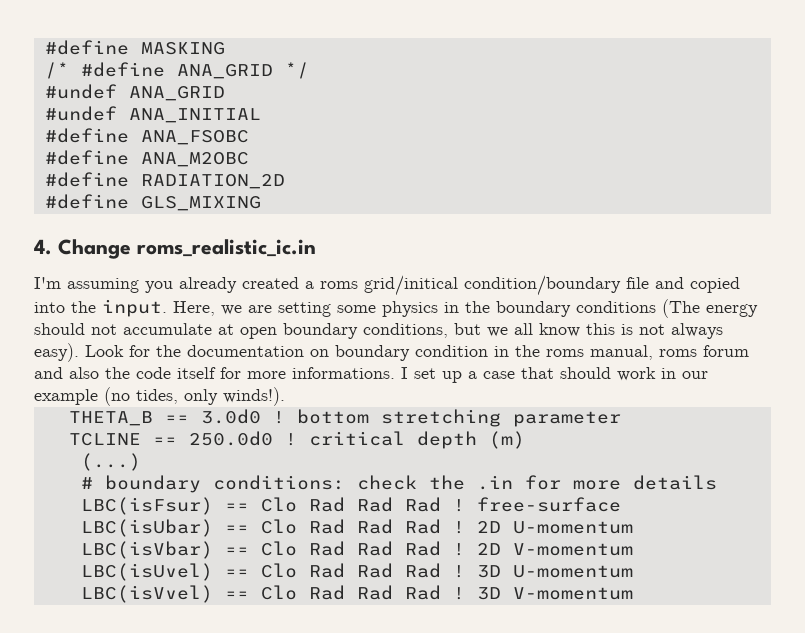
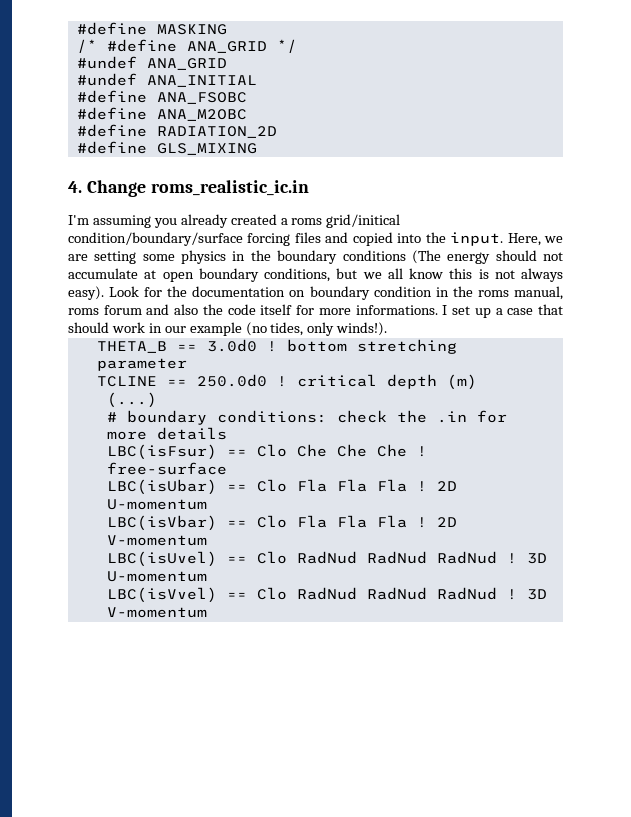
- I'm assuming you already created a roms grid/initical condition/boundary file and copied into the input.
+ I'm assuming you already created a roms grid/initical condition/boundary/surface forcing files and copied into the input.
- LBC(isFsur) == Clo Rad Rad Rad ! free-surface
+ LBC(isFsur) == Clo Che Che Che ! free-surface
- LBC(isUbar) == Clo Rad Rad Rad !
+ LBC(isUbar) == Clo Fla Fla Fla !
- LBC(isVbar) == Clo Rad Rad Rad !
+ LBC(isVbar) == Clo Fla Fla Fla !
- LBC(isUvel) == Clo Rad Rad Rad !
+ LBC(isUvel) == Clo RadNud RadNud RadNud !
- LBC(isVvel) == Clo Rad Rad Rad !
+ LBC(isVvel) == Clo RadNud RadNud RadNud !

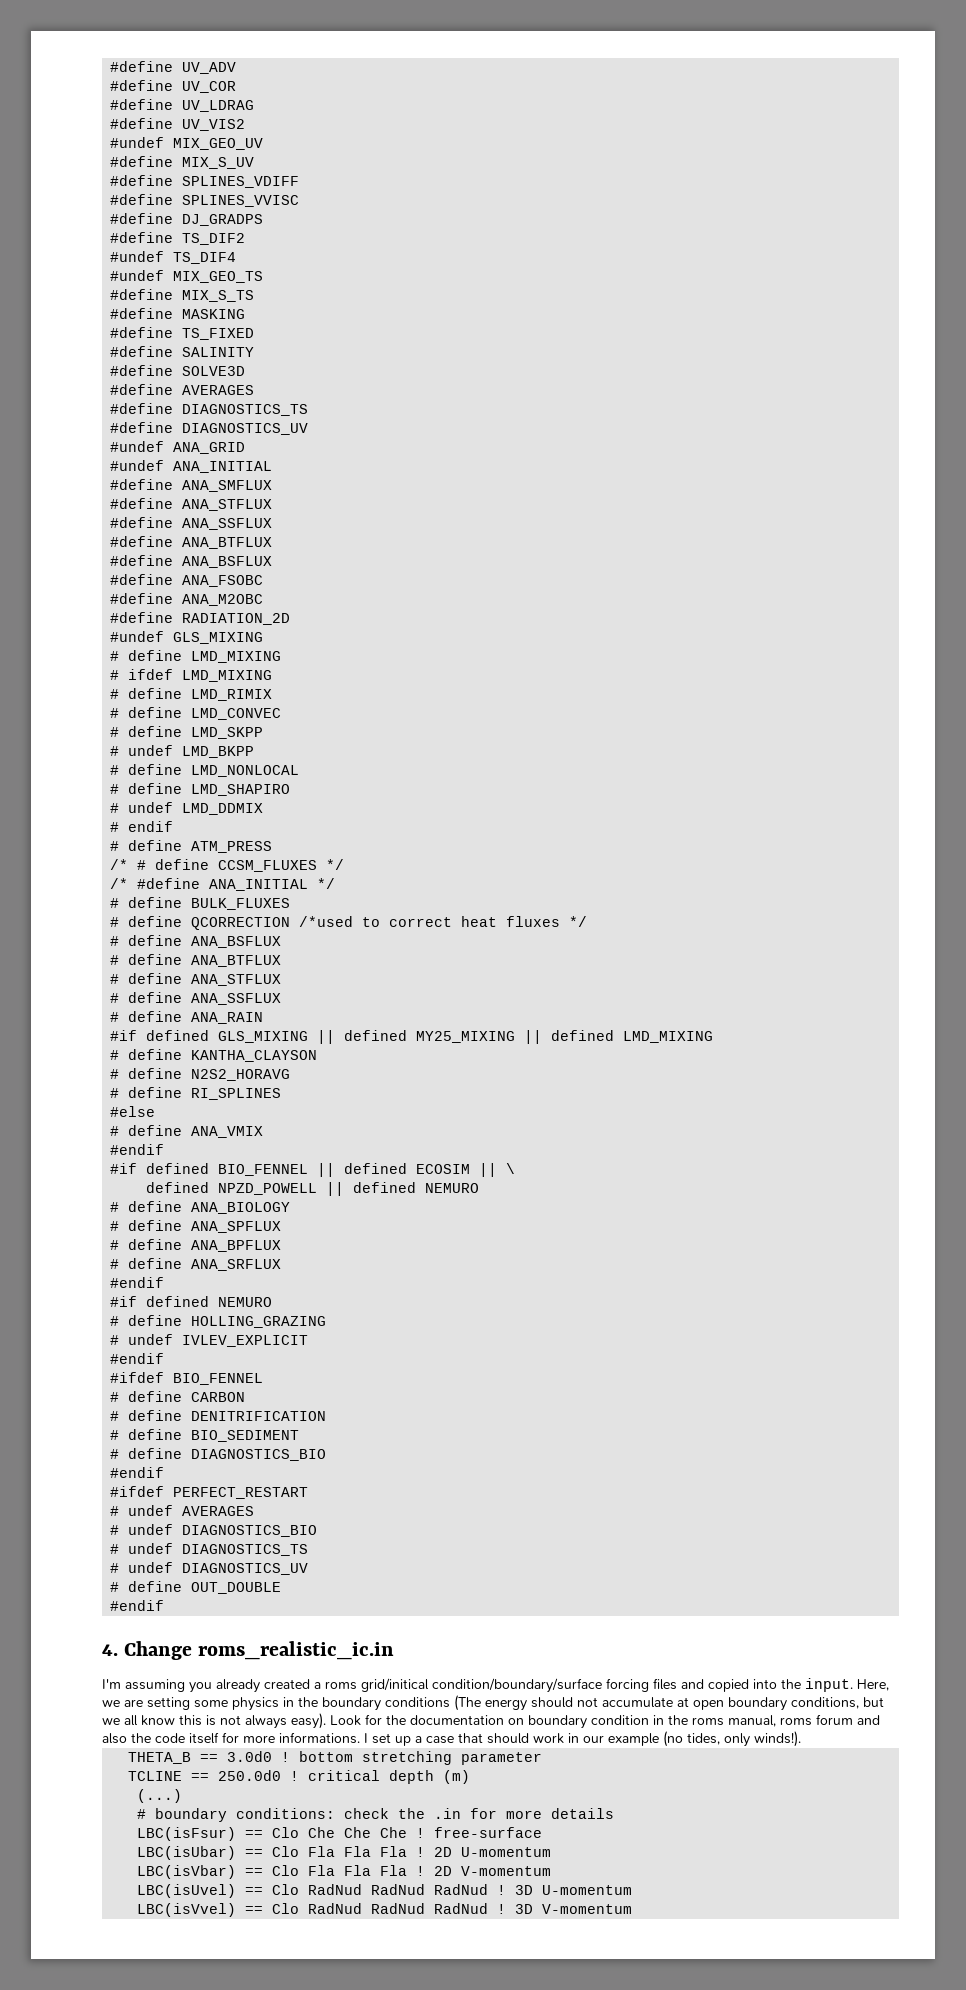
+ #define UV_ADV
+ #define UV_COR
+ #define UV_LDRAG
+ #define UV_VIS2
+ #undef MIX_GEO_UV
+ #define MIX_S_UV
+ #define SPLINES_VDIFF
+ #define SPLINES_VVISC
+ #define DJ_GRADPS
+ #define TS_DIF2
+ #undef TS_DIF4
+ #undef MIX_GEO_TS
+ #define MIX_S_TS
  #define MASKING
- /* #define ANA_GRID */
+ #define TS_FIXED
+ #define SALINITY
+ #define SOLVE3D
+ #define AVERAGES
+ #define DIAGNOSTICS_TS
+ #define DIAGNOSTICS_UV
  #undef ANA_GRID
  #undef ANA_INITIAL
+ #define ANA_SMFLUX
+ #define ANA_STFLUX
+ #define ANA_SSFLUX
+ #define ANA_BTFLUX
+ #define ANA_BSFLUX
- #define GLS_MIXING
+ #undef GLS_MIXING
+ # define LMD_MIXING
+ # ifdef LMD_MIXING
+ # define LMD_RIMIX
+ # define LMD_CONVEC
+ # define LMD_SKPP
+ # undef LMD_BKPP
+ # define LMD_NONLOCAL
+ # define LMD_SHAPIRO
+ # undef LMD_DDMIX
+ # endif
+ # define ATM_PRESS
+ /* # define CCSM_FLUXES */
+ /* #define ANA_INITIAL */
+ # define BULK_FLUXES
+ # define QCORRECTION /*used to correct heat fluxes */
+ # define ANA_BSFLUX
+ # define ANA_BTFLUX
+ # define ANA_STFLUX
+ # define ANA_SSFLUX
+ # define ANA_RAIN
+ #if defined GLS_MIXING || defined MY25_MIXING || defined LMD_MIXING
+ # define KANTHA_CLAYSON
+ # define N2S2_HORAVG
+ # define RI_SPLINES
+ #else
+ # define ANA_VMIX
+ #endif
+ #if defined BIO_FENNEL || defined ECOSIM || \
+ defined NPZD_POWELL || defined NEMURO
+ # define ANA_BIOLOGY
+ # define ANA_SPFLUX
+ # define ANA_BPFLUX
+ # define ANA_SRFLUX
+ #endif
+ #if defined NEMURO
+ # define HOLLING_GRAZING
+ # undef IVLEV_EXPLICIT
+ #endif
+ #ifdef BIO_FENNEL
+ # define CARBON
+ # define DENITRIFICATION
+ # define BIO_SEDIMENT
+ # define DIAGNOSTICS_BIO
+ #endif
+ #ifdef PERFECT_RESTART
+ # undef AVERAGES
+ # undef DIAGNOSTICS_BIO
+ # undef DIAGNOSTICS_TS
+ # undef DIAGNOSTICS_UV
+ # define OUT_DOUBLE
+ #endif

